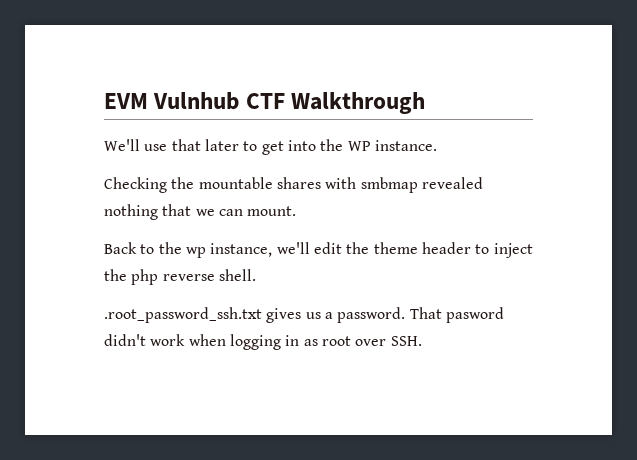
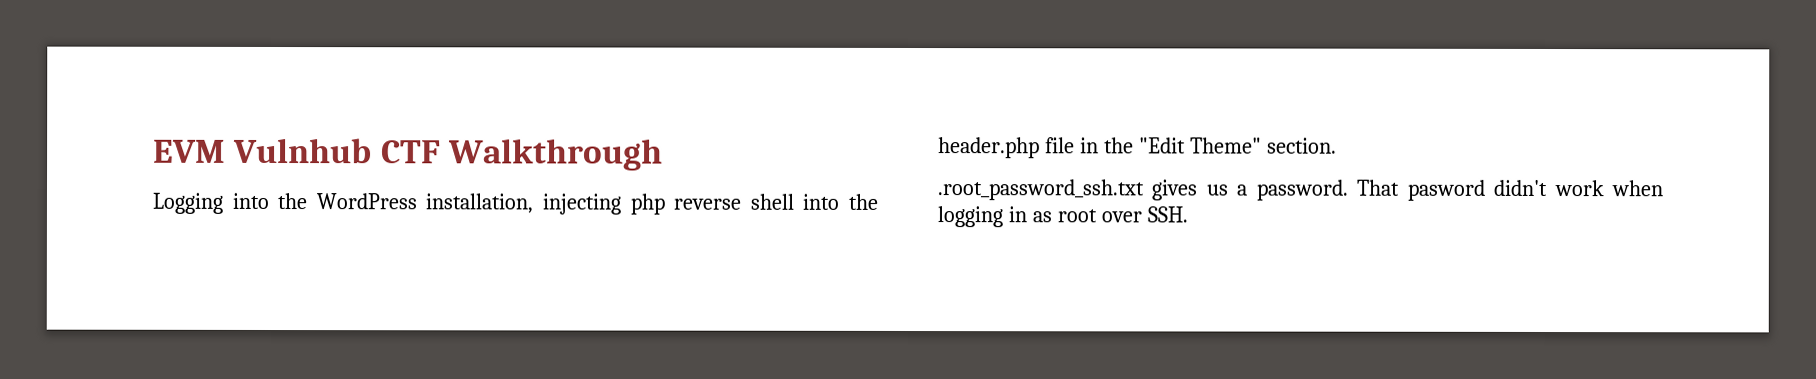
- We'll use that later to get into the WP instance.
- Checking the mountable shares with smbmap revealed nothing that we can mount.
- Back to the wp instance, we'll edit the theme header to inject the php reverse shell.
+ Logging into the WordPress installation, injecting php reverse shell into the header.php file in the "Edit Theme" section.

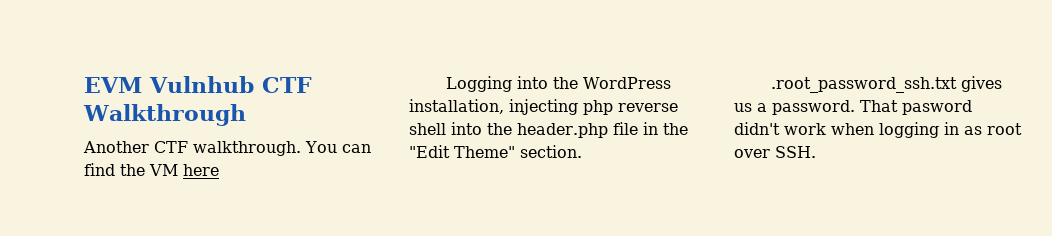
+ Another CTF walkthrough. You can find the VM here

